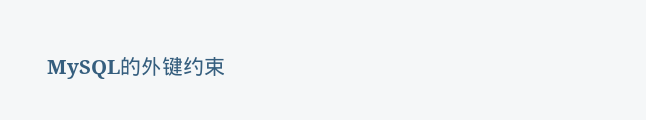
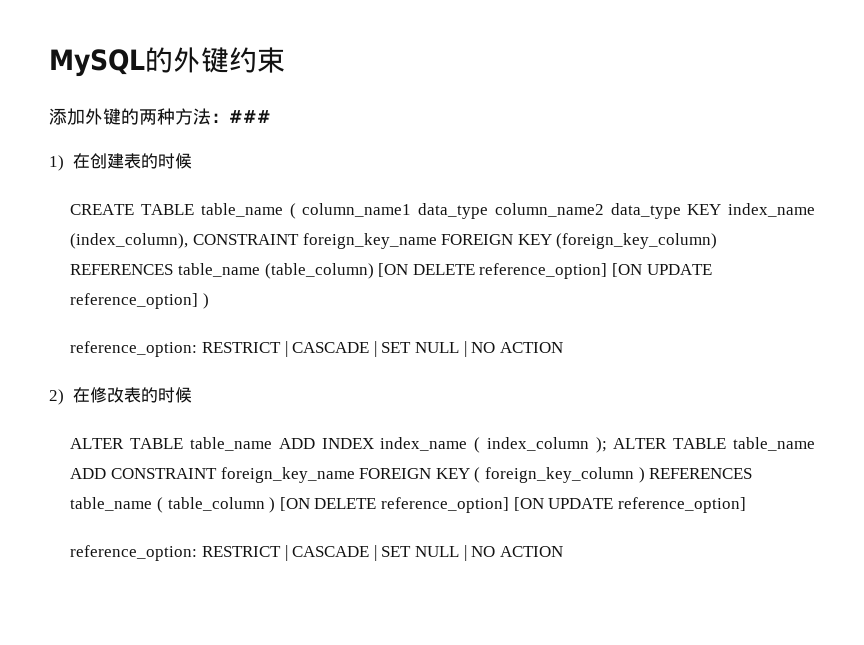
+ 添加外键的两种方法：###
+ 1)在创建表的时候
+ CREATE TABLE table_name ( column_name1 data_type column_name2 data_type KEY index_name (index_column), CONSTRAINT foreign_key_name FOREIGN KEY (foreign_key_column) REFERENCES table_name (table_column) [ON DELETE reference_option] [ON UPDATE reference_option] )
+ reference_option: RESTRICT | CASCADE | SET NULL | NO ACTION
+ 2)在修改表的时候
+ ALTER TABLE table_name ADD INDEX index_name ( index_column ); ALTER TABLE table_name ADD CONSTRAINT foreign_key_name FOREIGN KEY ( foreign_key_column ) REFERENCES table_name ( table_column ) [ON DELETE reference_option] [ON UPDATE reference_option]
+ reference_option: RESTRICT | CASCADE | SET NULL | NO ACTION

